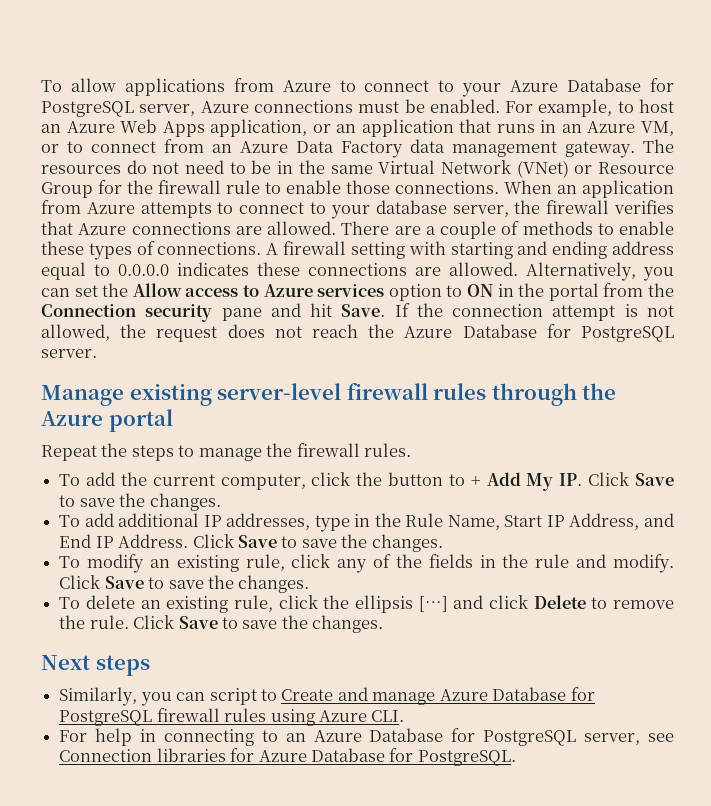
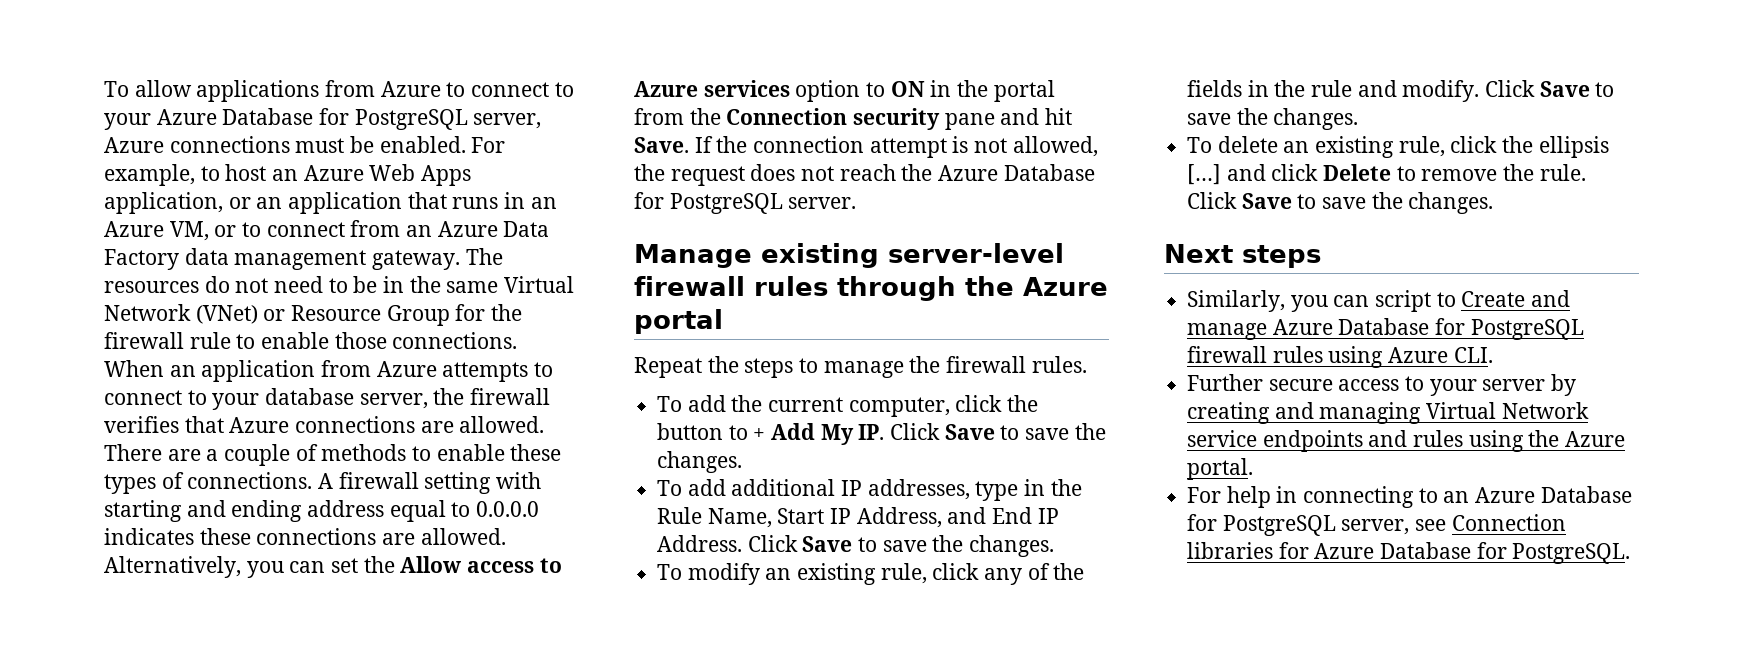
+ Further secure access to your server by creating and managing Virtual Network service endpoints and rules using the Azure portal.

